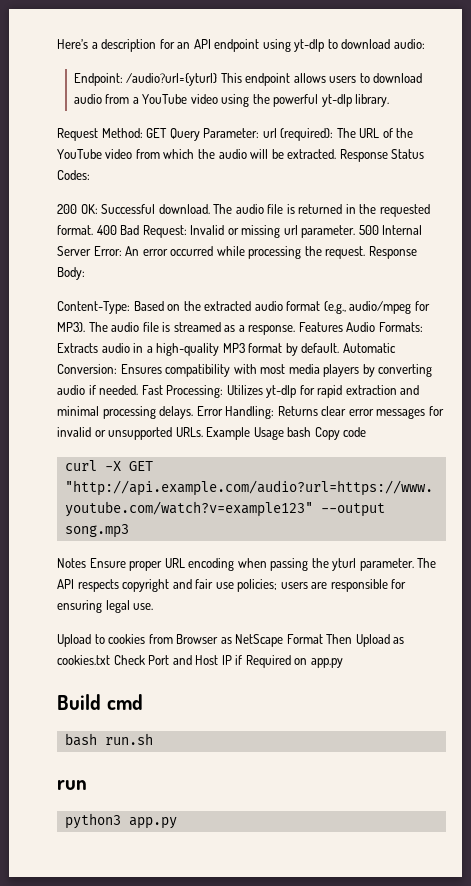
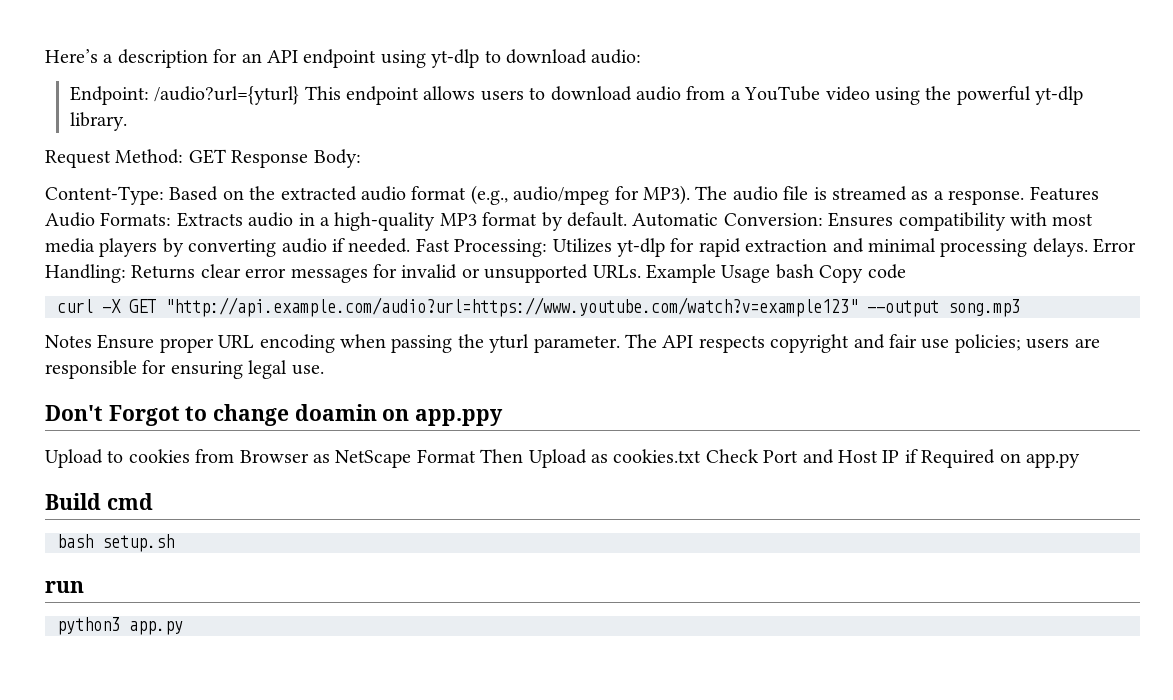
- Request Method: GET Query Parameter: url (required): The URL of the YouTube video from which the audio will be extracted. Response Status Codes:
- 200 OK: Successful download. The audio file is returned in the requested format. 400 Bad Request: Invalid or missing url parameter. 500 Internal Server Error: An error occurred while processing the request. Response Body:
+ Request Method: GET Response Body:
+ Don't Forgot to change doamin on app.ppy
- bash run.sh
+ bash setup.sh

